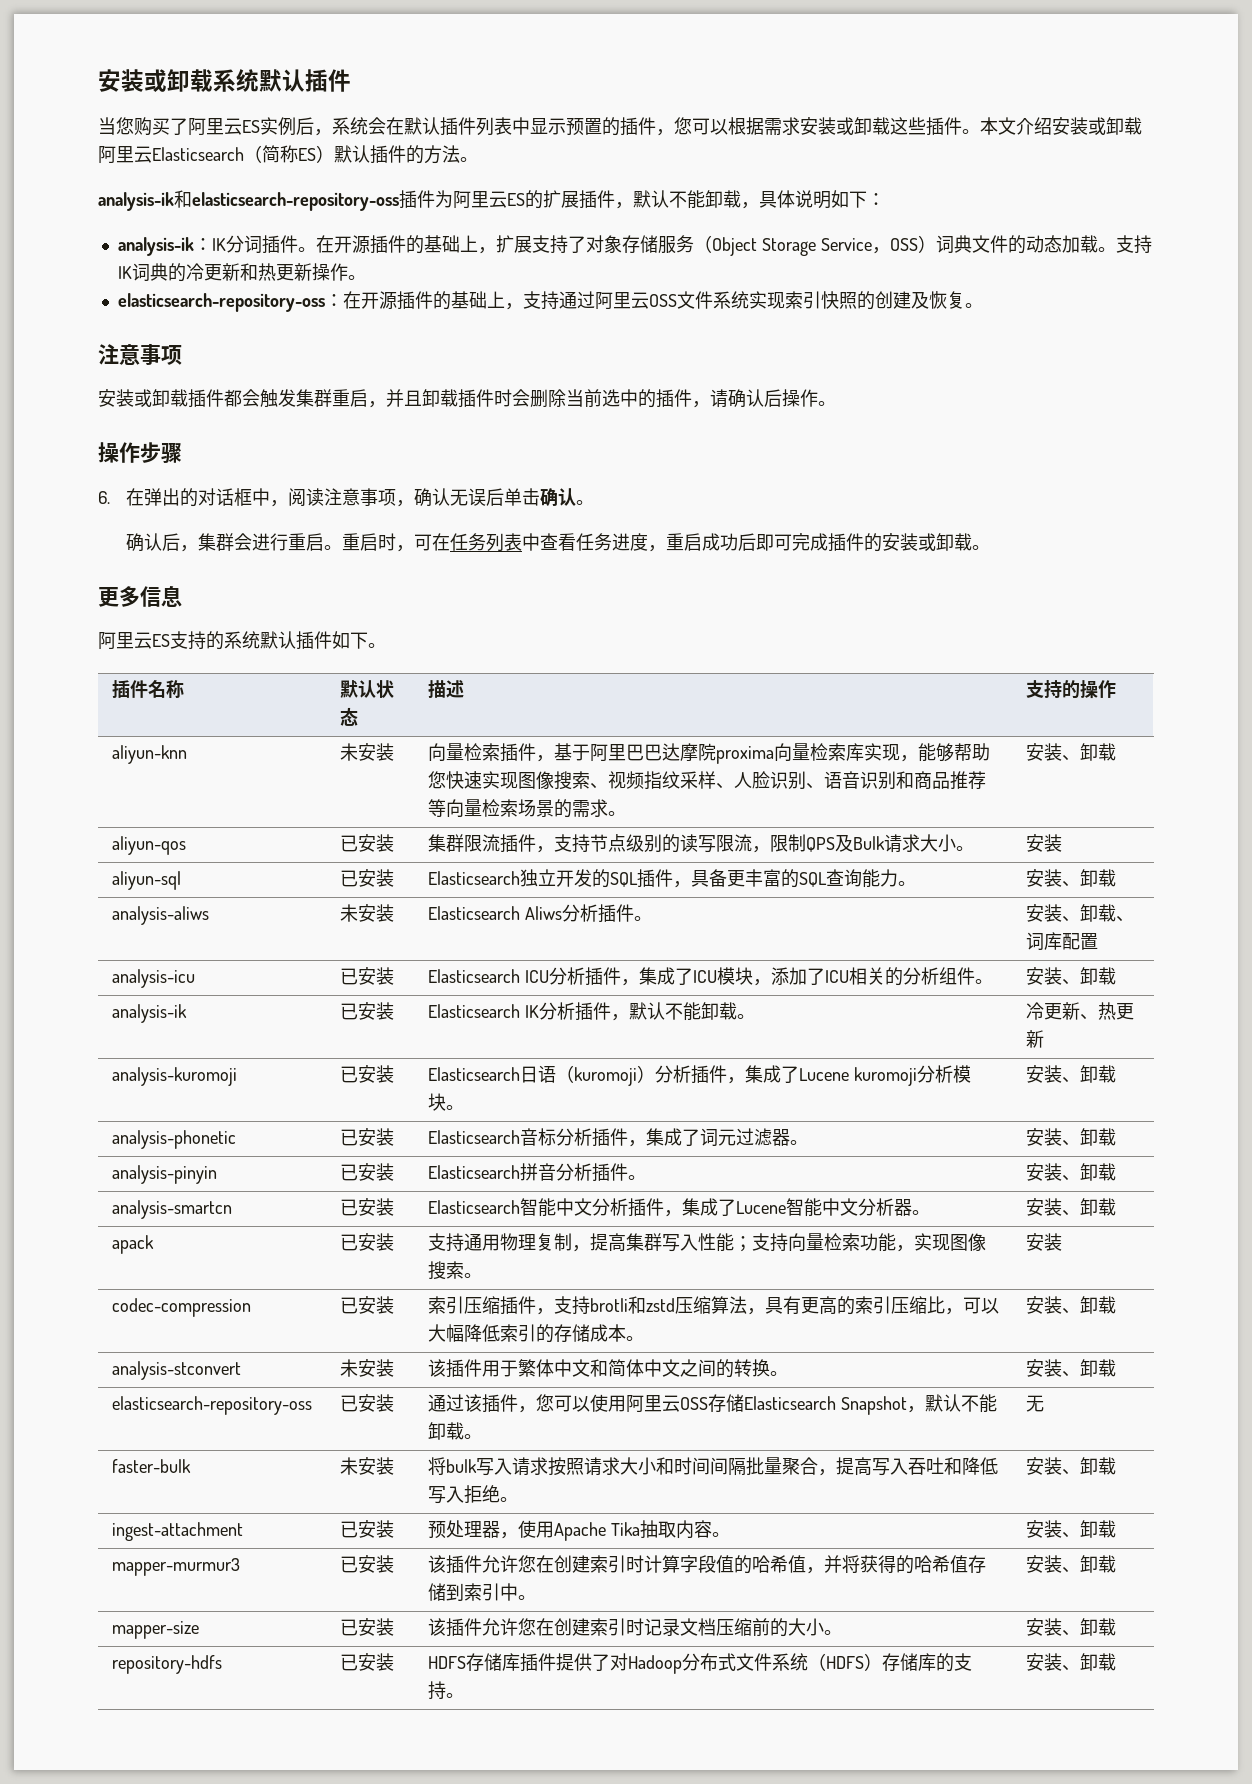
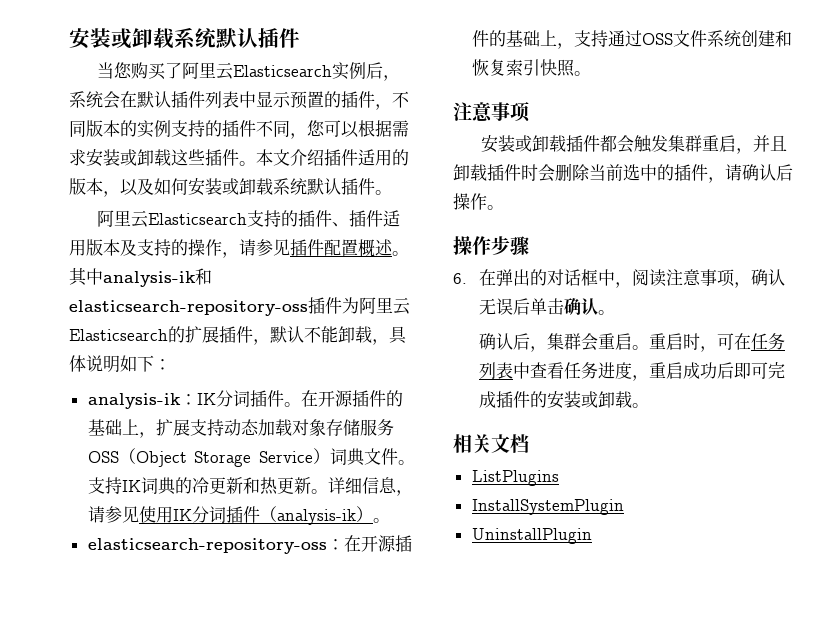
- 当您购买了阿里云ES实例后，系统会在默认插件列表中显示预置的插件，您可以根据需求安装或卸载这些插件。
+ 当您购买了阿里云Elasticsearch实例后，系统会在默认插件列表中显示预置的插件，不同版本的实例支持的插件不同，您可以根据需求安装或卸载这些插件。
- 本文介绍安装或卸载阿里云Elasticsearch（简称ES）默认插件的方法。
- analysis-ik和elasticsearch-repository-oss插件为阿里云ES的扩展插件，默认不能卸载，具体说明如下：
+ 本文介绍插件适用的版本，以及如何安装或卸载系统默认插件。
+ 阿里云Elasticsearch支持的插件、插件适用版本及支持的操作，请参见插件配置概述。其中analysis-ik和elasticsearch-repository-oss插件为阿里云Elasticsearch的扩展插件，默认不能卸载，具体说明如下：
- 在开源插件的基础上，扩展支持了对象存储服务（Object Storage Service，OSS）词典文件的动态加载。
+ 在开源插件的基础上，扩展支持动态加载对象存储服务OSS（Object Storage Service）词典文件。
- 支持IK词典的冷更新和热更新操作。
+ 支持IK词典的冷更新和热更新。详细信息，请参见使用IK分词插件（analysis-ik）。
- elasticsearch-repository-oss：在开源插件的基础上，支持通过阿里云OSS文件系统实现索引快照的创建及恢复。
+ elasticsearch-repository-oss：在开源插件的基础上，支持通过OSS文件系统创建和恢复索引快照。
- 确认后，集群会进行重启。
+ 确认后，集群会重启。
- 更多信息
- 阿里云ES支持的系统默认插件如下。
- 插件名称 | 默认状态 | 描述 | 支持的操作
- aliyun-knn | 未安装 | 向量检索插件，基于阿里巴巴达摩院proxima向量检索库实现，能够帮助您快速实现图像搜索、视频指纹采样、人脸识别、语音识别和商品推荐等向量检索场景的需求。 | 安装、卸载
- aliyun-qos | 已安装 | 集群限流插件，支持节点级别的读写限流，限制QPS及Bulk请求大小。 | 安装
- aliyun-sql | 已安装 | Elasticsearch独立开发的SQL插件，具备更丰富的SQL查询能力。 | 安装、卸载
- analysis-aliws | 未安装 | Elasticsearch Aliws分析插件。 | 安装、卸载、词库配置
- analysis-icu | 已安装 | Elasticsearch ICU分析插件，集成了ICU模块，添加了ICU相关的分析组件。 | 安装、卸载
- analysis-ik | 已安装 | Elasticsearch IK分析插件，默认不能卸载。 | 冷更新、热更新
- analysis-kuromoji | 已安装 | Elasticsearch日语（kuromoji）分析插件，集成了Lucene kuromoji分析模块。 | 安装、卸载
- analysis-phonetic | 已安装 | Elasticsearch音标分析插件，集成了词元过滤器。 | 安装、卸载
- analysis-pinyin | 已安装 | Elasticsearch拼音分析插件。 | 安装、卸载
- analysis-smartcn | 已安装 | Elasticsearch智能中文分析插件，集成了Lucene智能中文分析器。 | 安装、卸载
- apack | 已安装 | 支持通用物理复制，提高集群写入性能；支持向量检索功能，实现图像搜索。 | 安装
- codec-compression | 已安装 | 索引压缩插件，支持brotli和zstd压缩算法，具有更高的索引压缩比，可以大幅降低索引的存储成本。 | 安装、卸载
- analysis-stconvert | 未安装 | 该插件用于繁体中文和简体中文之间的转换。 | 安装、卸载
- elasticsearch-repository-oss | 已安装 | 通过该插件，您可以使用阿里云OSS存储Elasticsearch Snapshot，默认不能卸载。 | 无
- faster-bulk | 未安装 | 将bulk写入请求按照请求大小和时间间隔批量聚合，提高写入吞吐和降低写入拒绝。 | 安装、卸载
- ingest-attachment | 已安装 | 预处理器，使用Apache Tika抽取内容。 | 安装、卸载
- mapper-murmur3 | 已安装 | 该插件允许您在创建索引时计算字段值的哈希值，并将获得的哈希值存储到索引中。 | 安装、卸载
- mapper-size | 已安装 | 该插件允许您在创建索引时记录文档压缩前的大小。 | 安装、卸载
- repository-hdfs | 已安装 | HDFS存储库插件提供了对Hadoop分布式文件系统（HDFS）存储库的支持。 | 安装、卸载
+ 相关文档
+ ListPlugins
+ InstallSystemPlugin
+ UninstallPlugin

